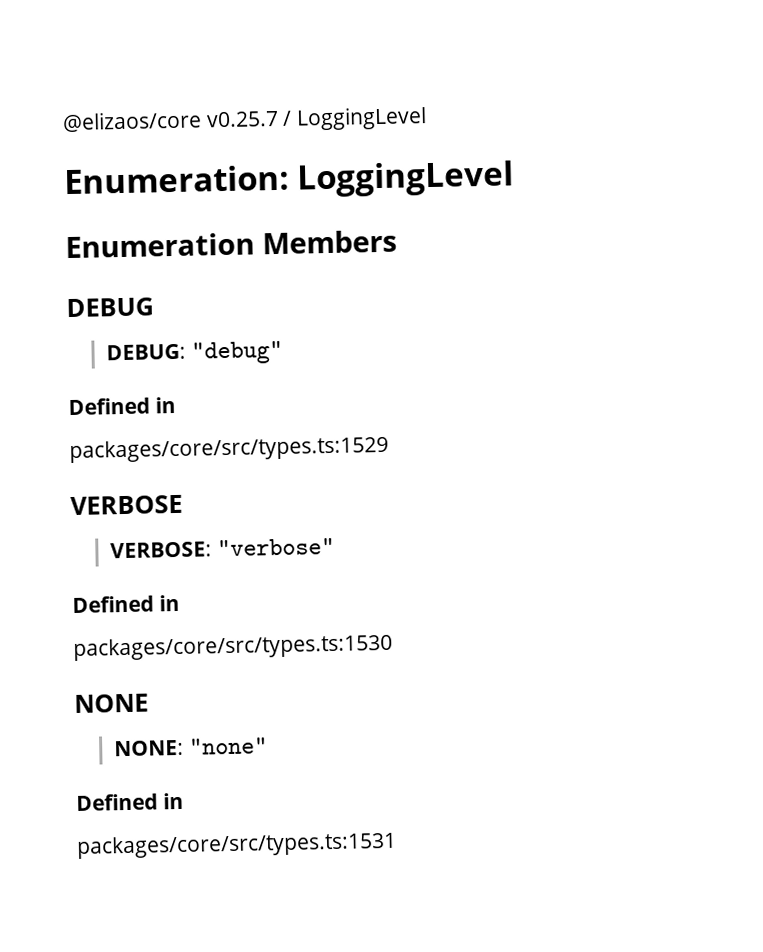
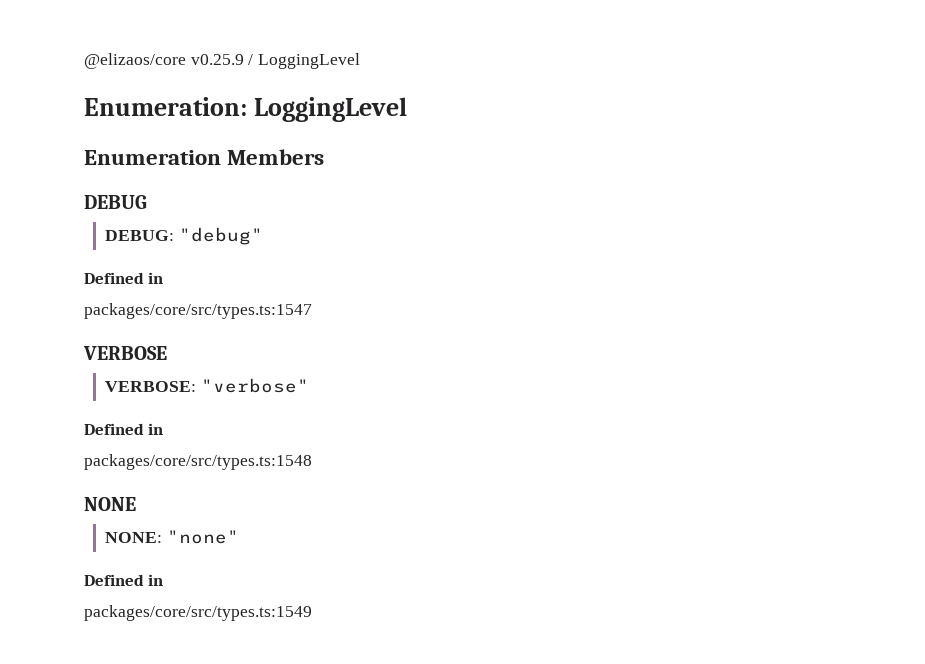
- @elizaos/core v0.25.7 / LoggingLevel
+ @elizaos/core v0.25.9 / LoggingLevel
- packages/core/src/types.ts:1529
+ packages/core/src/types.ts:1547
- packages/core/src/types.ts:1530
+ packages/core/src/types.ts:1548
- packages/core/src/types.ts:1531
+ packages/core/src/types.ts:1549

